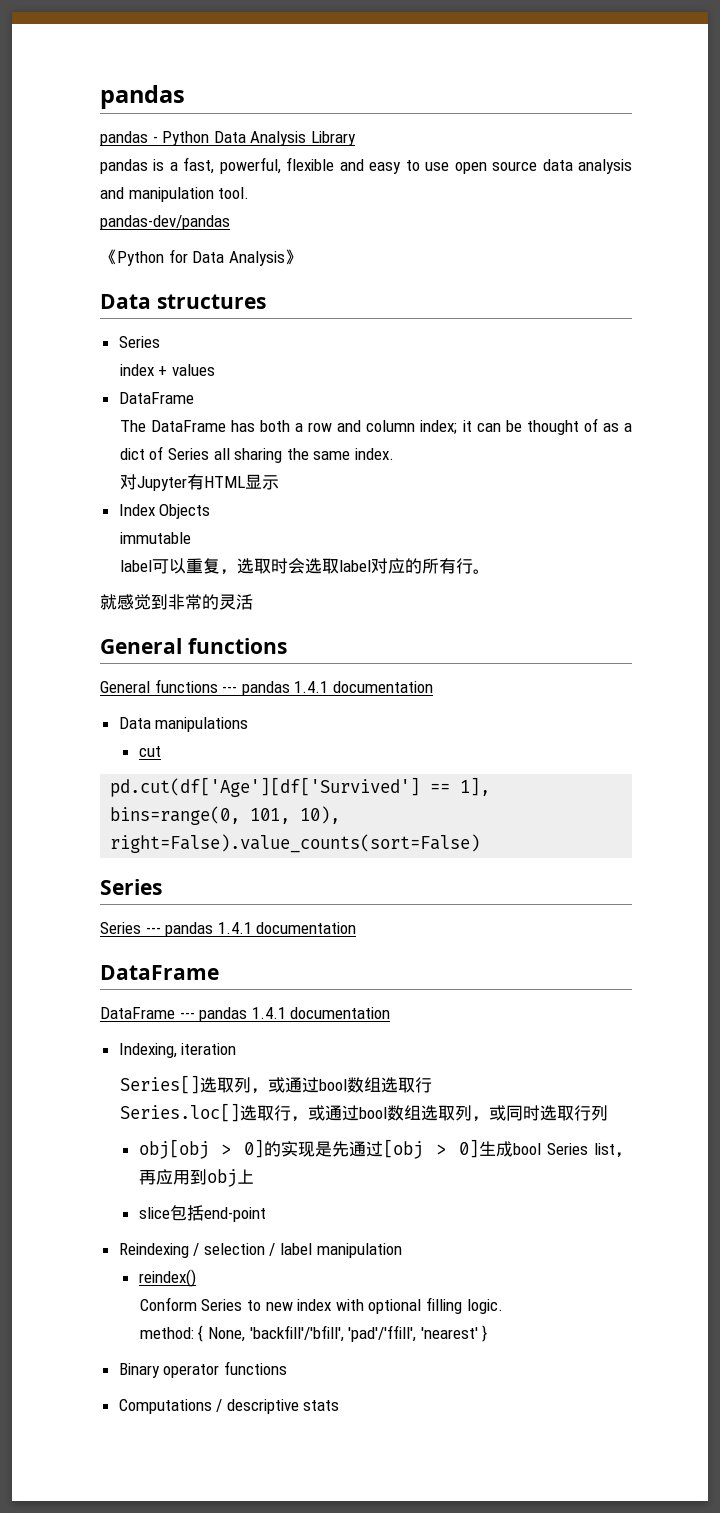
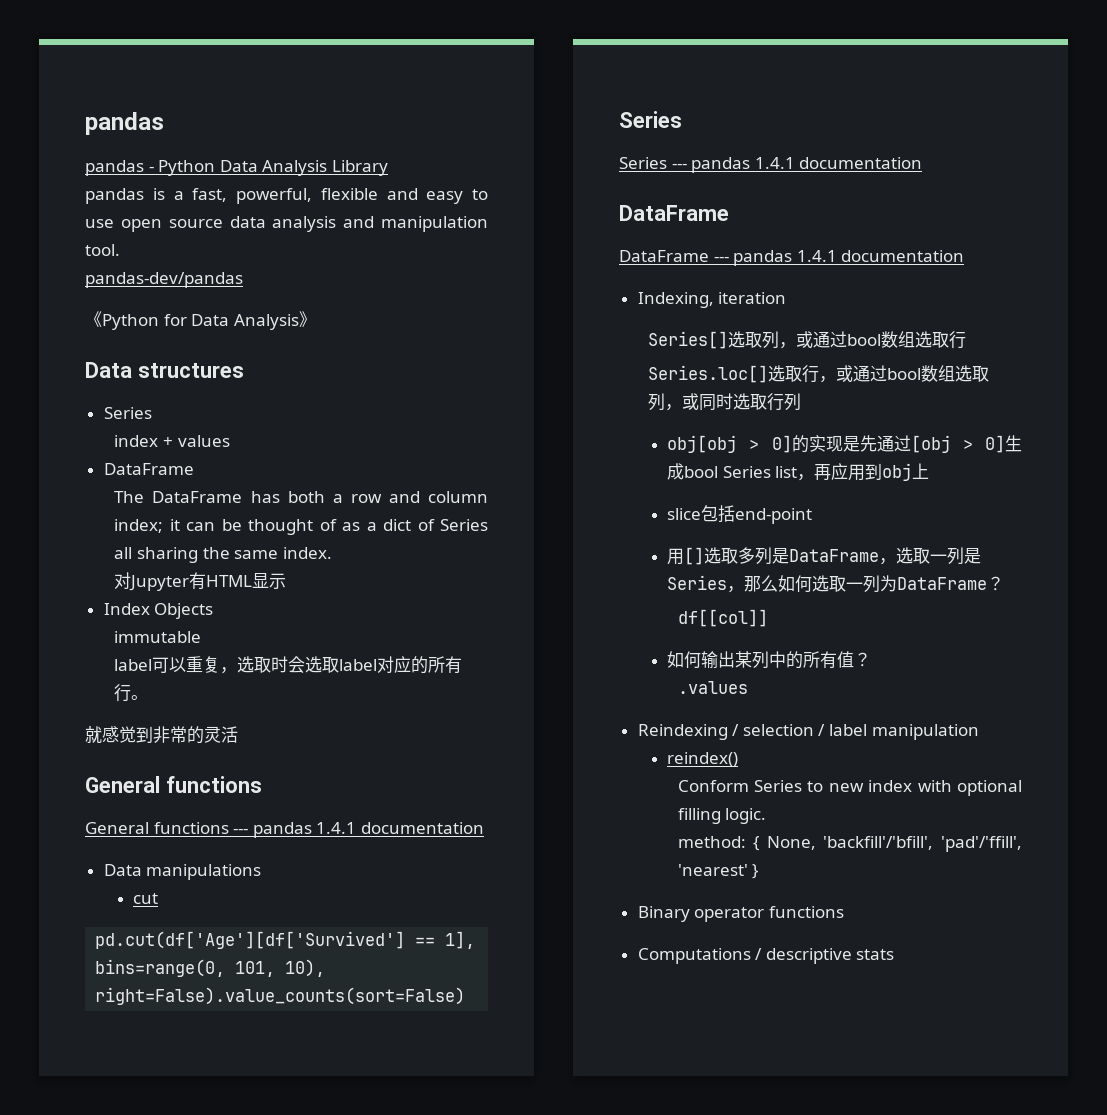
+ 用[]选取多列是DataFrame，选取一列是Series，那么如何选取一列为DataFrame？
+ df[[col]]
+ 如何输出某列中的所有值？
+ .values

